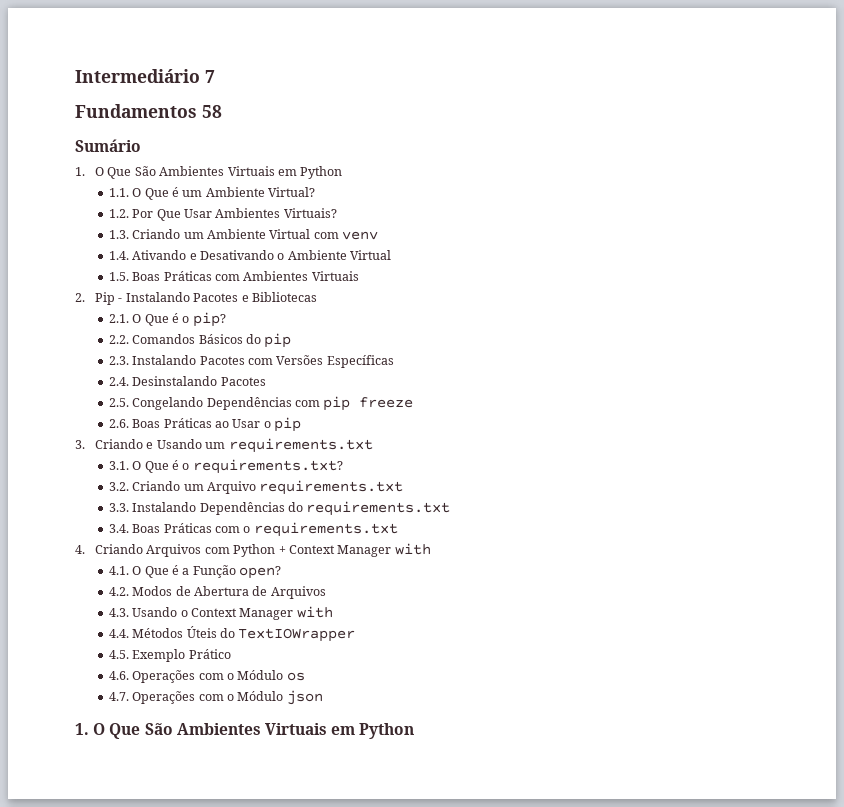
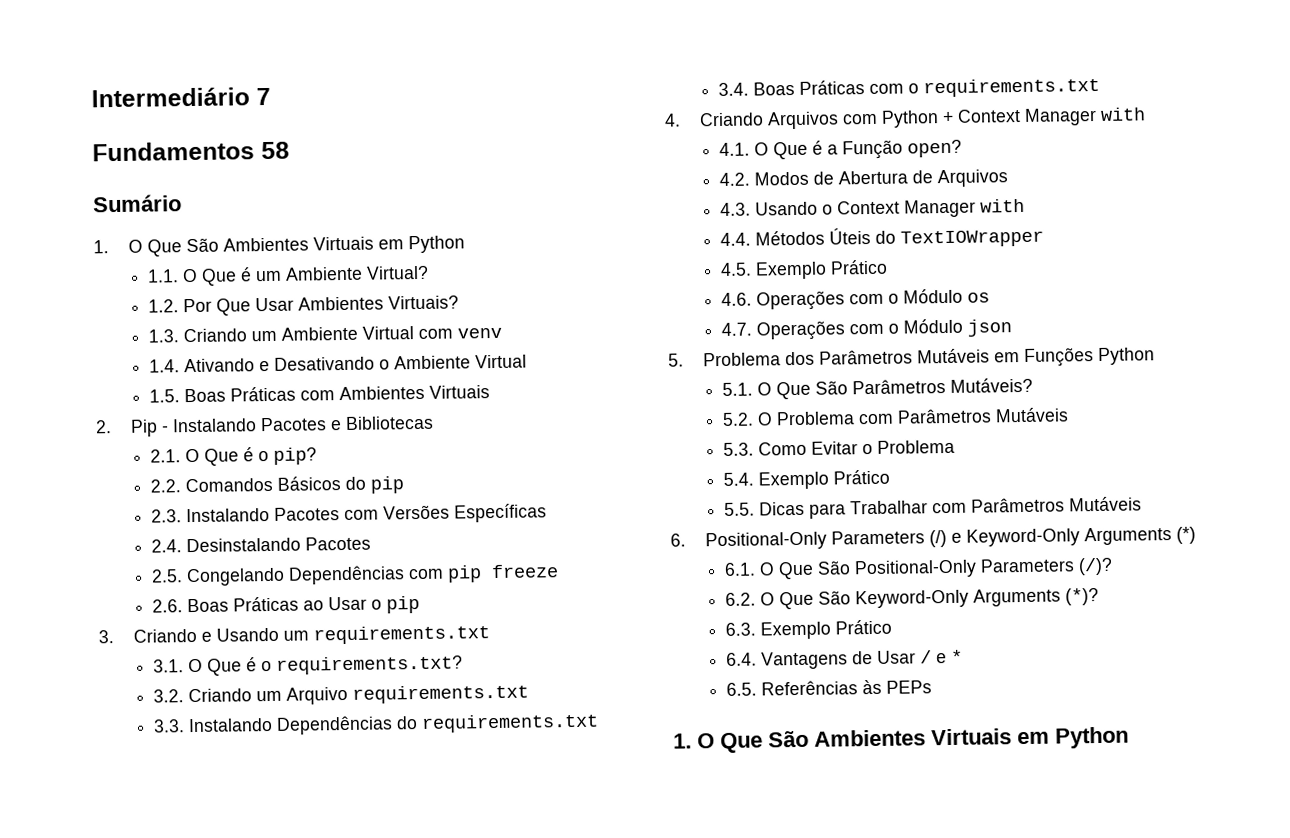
+ 5. Problema dos Parâmetros Mutáveis em Funções Python
+ 5.1. O Que São Parâmetros Mutáveis?
+ 5.2. O Problema com Parâmetros Mutáveis
+ 5.3. Como Evitar o Problema
+ 5.4. Exemplo Prático
+ 5.5. Dicas para Trabalhar com Parâmetros Mutáveis
+ 6. Positional-Only Parameters (/) e Keyword-Only Arguments (*)
+ 6.1. O Que São Positional-Only Parameters (/)?
+ 6.2. O Que São Keyword-Only Arguments (*)?
+ 6.3. Exemplo Prático
+ 6.4. Vantagens de Usar / e *
+ 6.5. Referências às PEPs

